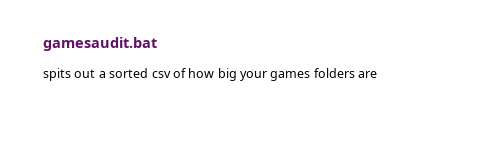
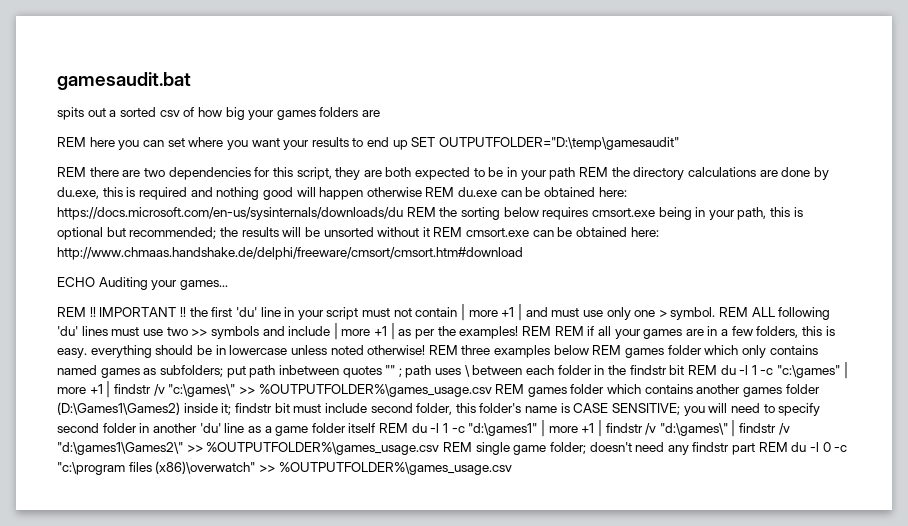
+ REM here you can set where you want your results to end up SET OUTPUTFOLDER="D:\temp\gamesaudit"
+ REM there are two dependencies for this script, they are both expected to be in your path REM the directory calculations are done by du.exe, this is required and nothing good will happen otherwise REM du.exe can be obtained here: https://docs.microsoft.com/en-us/sysinternals/downloads/du REM the sorting below requires cmsort.exe being in your path, this is optional but recommended; the results will be unsorted without it REM cmsort.exe can be obtained here: http://www.chmaas.handshake.de/delphi/freeware/cmsort/cmsort.htm#download
+ ECHO Auditing your games...
+ REM !! IMPORTANT !! the first 'du' line in your script must not contain | more +1 | and must use only one > symbol. REM ALL following 'du' lines must use two >> symbols and include | more +1 | as per the examples! REM REM if all your games are in a few folders, this is easy. everything should be in lowercase unless noted otherwise! REM three examples below REM games folder which only contains named games as subfolders; put path inbetween quotes "" ; path uses \ between each folder in the findstr bit REM du -l 1 -c "c:\games" | more +1 | findstr /v "c:\games\" >> %OUTPUTFOLDER%\games_usage.csv REM games folder which contains another games folder (D:\Games1\Games2) inside it; findstr bit must include second folder, this folder's name is CASE SENSITIVE; you will need to specify second folder in another 'du' line as a game folder itself REM du -l 1 -c "d:\games1" | more +1 | findstr /v "d:\games\" | findstr /v "d:\games1\Games2\" >> %OUTPUTFOLDER%\games_usage.csv REM single game folder; doesn't need any findstr part REM du -l 0 -c "c:\program files (x86)\overwatch" >> %OUTPUTFOLDER%\games_usage.csv

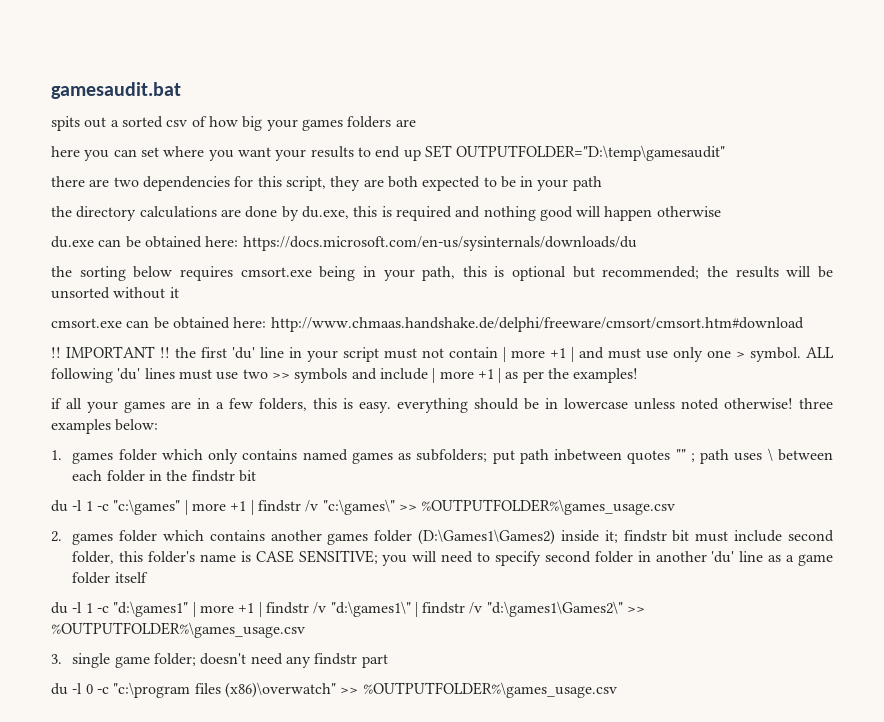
- REM here you can set where you want your results to end up SET OUTPUTFOLDER="D:\temp\gamesaudit"
+ here you can set where you want your results to end up SET OUTPUTFOLDER="D:\temp\gamesaudit"
- REM there are two dependencies for this script, they are both expected to be in your path REM the directory calculations are done by du.exe, this is required and nothing good will happen otherwise REM du.exe can be obtained here:
+ there are two dependencies for this script, they are both expected to be in your path
+ the directory calculations are done by du.exe, this is required and nothing good will happen otherwise
+ du.exe can be obtained here:
- https://docs.microsoft.com/en-us/sysinternals/downloads/du REM the sorting below requires cmsort.exe being in your path, this is optional but recommended;
+ https://docs.microsoft.com/en-us/sysinternals/downloads/du
+ the sorting below requires cmsort.exe being in your path, this is optional but recommended;
- the results will be unsorted without it REM cmsort.exe can be obtained here:
+ the results will be unsorted without it
+ cmsort.exe can be obtained here:
  http://www.chmaas.handshake.de/delphi/freeware/cmsort/cmsort.htm#download
- ECHO Auditing your games...
- REM !!
+ !!
- REM ALL following 'du' lines must use two >> symbols and include | more +1 | as per the examples! REM REM if all your games are in a few folders, this is easy. everything should be in lowercase unless noted otherwise! REM three examples below REM games folder which only contains named games as subfolders;
+ ALL following 'du' lines must use two >> symbols and include | more +1 | as per the examples!
+ if all your games are in a few folders, this is easy. everything should be in lowercase unless noted otherwise! three examples below:
+ 1. games folder which only contains named games as subfolders;
- path uses \ between each folder in the findstr bit REM du -l 1 -c "c:\games" | more +1 | findstr /v "c:\games\" >> %OUTPUTFOLDER%\games_usage.csv REM games folder which contains another games folder (D:\Games1\Games2) inside it;
+ path uses \ between each folder in the findstr bit
+ du -l 1 -c "c:\games" | more +1 | findstr /v "c:\games\" >> %OUTPUTFOLDER%\games_usage.csv
+ 2. games folder which contains another games folder (D:\Games1\Games2) inside it;
- you will need to specify second folder in another 'du' line as a game folder itself REM du -l 1 -c "d:\games1" | more +1 | findstr /v "d:\games\" | findstr /v "d:\games1\Games2\" >> %OUTPUTFOLDER%\games_usage.csv REM single game folder;
+ you will need to specify second folder in another 'du' line as a game folder itself
+ du -l 1 -c "d:\games1" | more +1 | findstr /v "d:\games1\" | findstr /v "d:\games1\Games2\" >> %OUTPUTFOLDER%\games_usage.csv
+ 3. single game folder;
- doesn't need any findstr part REM du -l 0 -c "c:\program files (x86)\overwatch" >> %OUTPUTFOLDER%\games_usage.csv
+ doesn't need any findstr part
+ du -l 0 -c "c:\program files (x86)\overwatch" >> %OUTPUTFOLDER%\games_usage.csv

